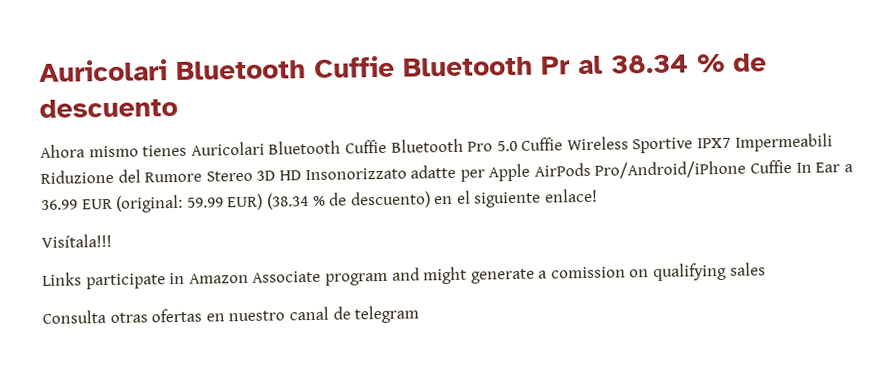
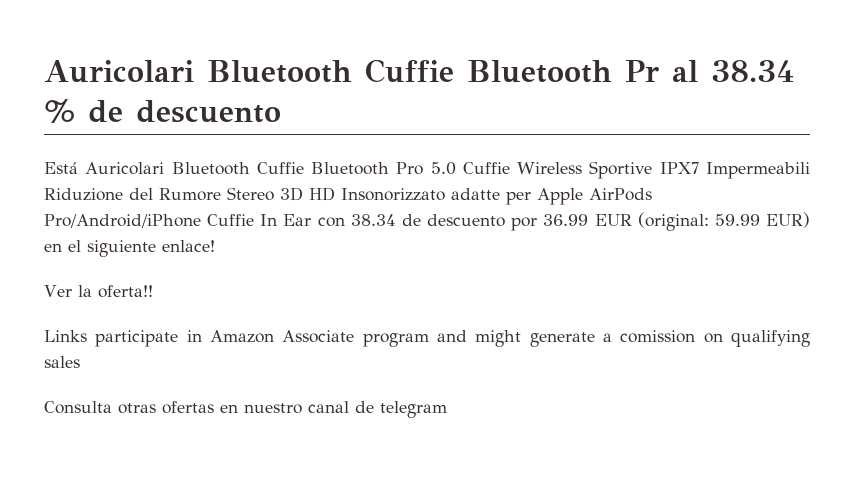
- Ahora mismo tienes Auricolari Bluetooth Cuffie Bluetooth Pro 5.0 Cuffie Wireless Sportive IPX7 Impermeabili Riduzione del Rumore Stereo 3D HD Insonorizzato adatte per Apple AirPods Pro/Android/iPhone Cuffie In Ear a 36.99 EUR (original: 59.99 EUR) (38.34 % de descuento) en el siguiente enlace!
+ Está Auricolari Bluetooth Cuffie Bluetooth Pro 5.0 Cuffie Wireless Sportive IPX7 Impermeabili Riduzione del Rumore Stereo 3D HD Insonorizzato adatte per Apple AirPods Pro/Android/iPhone Cuffie In Ear con 38.34 de descuento por 36.99 EUR (original: 59.99 EUR) en el siguiente enlace!
- Visítala!!!
+ Ver la oferta!!

